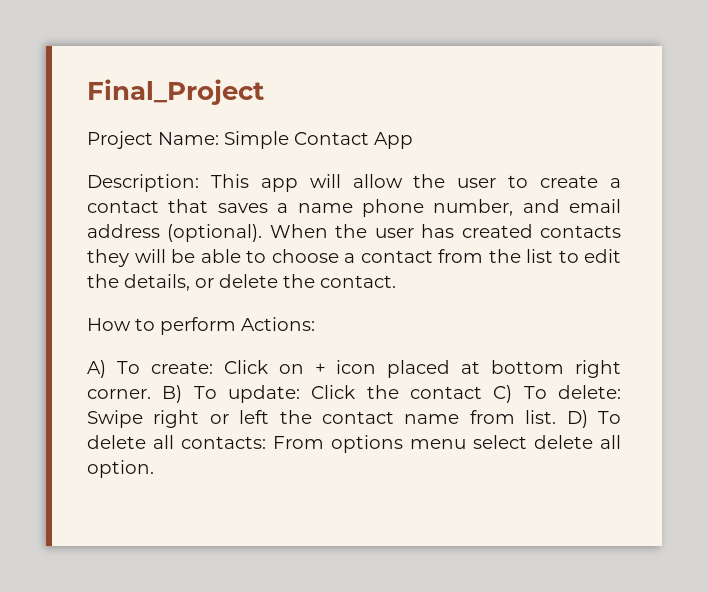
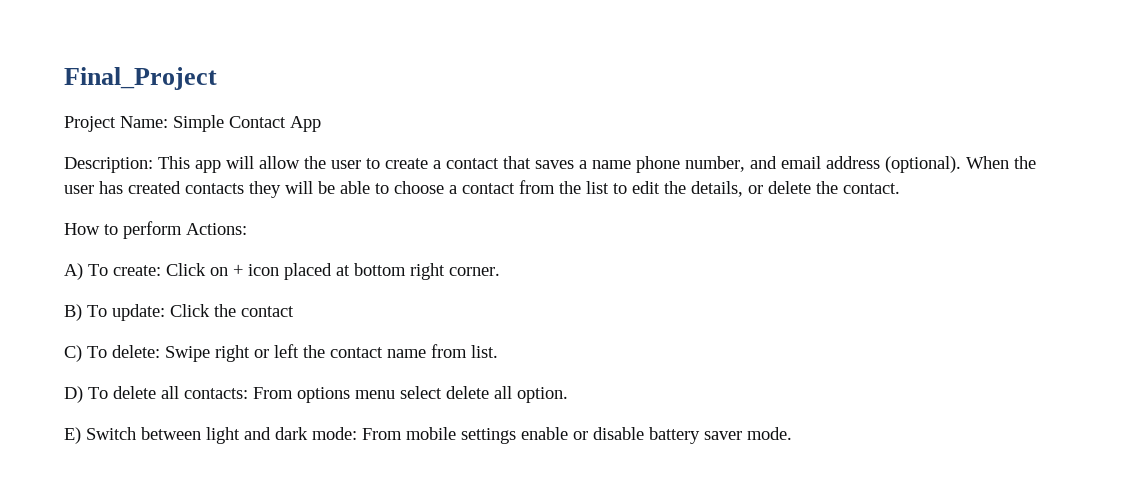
- A) To create: Click on + icon placed at bottom right corner. B) To update: Click the contact C) To delete: Swipe right or left the contact name from list. D) To delete all contacts: From options menu select delete all option.
+ A) To create: Click on + icon placed at bottom right corner.
+ B) To update: Click the contact
+ C) To delete: Swipe right or left the contact name from list.
+ D) To delete all contacts: From options menu select delete all option.
+ E) Switch between light and dark mode: From mobile settings enable or disable battery saver mode.

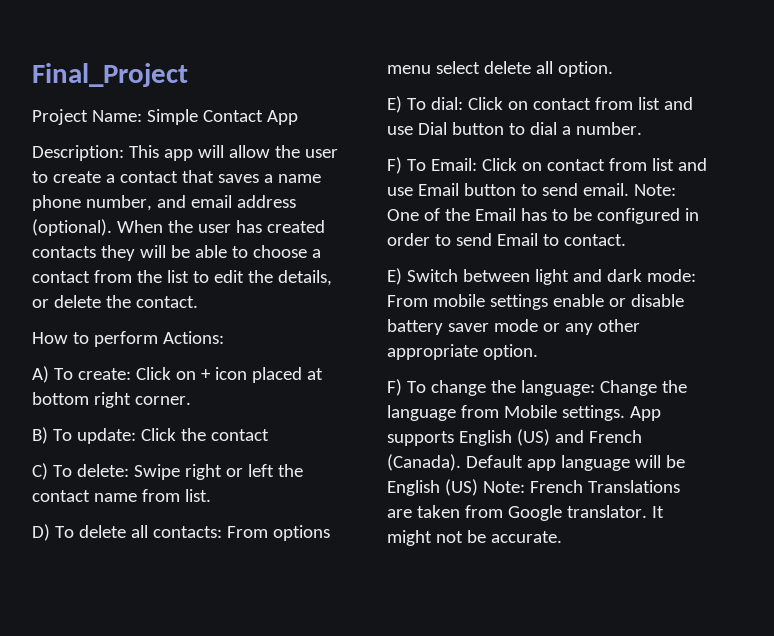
+ E) To dial: Click on contact from list and use Dial button to dial a number.
+ F) To Email: Click on contact from list and use Email button to send email. Note: One of the Email has to be configured in order to send Email to contact.
- E) Switch between light and dark mode: From mobile settings enable or disable battery saver mode.
+ E) Switch between light and dark mode: From mobile settings enable or disable battery saver mode or any other appropriate option.
+ F) To change the language: Change the language from Mobile settings. App supports English (US) and French (Canada). Default app language will be English (US) Note: French Translations are taken from Google translator. It might not be accurate.

